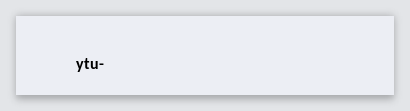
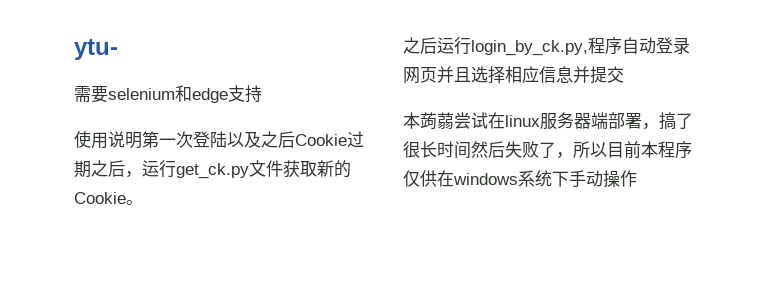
+ 需要selenium和edge支持
+ 使用说明第一次登陆以及之后Cookie过期之后，运行get_ck.py文件获取新的Cookie。
+ 之后运行login_by_ck.py,程序自动登录网页并且选择相应信息并提交
+ 本蒟蒻尝试在linux服务器端部署，搞了很长时间然后失败了，所以目前本程序仅供在windows系统下手动操作

